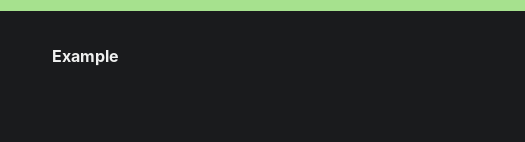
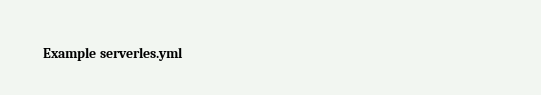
- Example
+ Example serverles.yml

